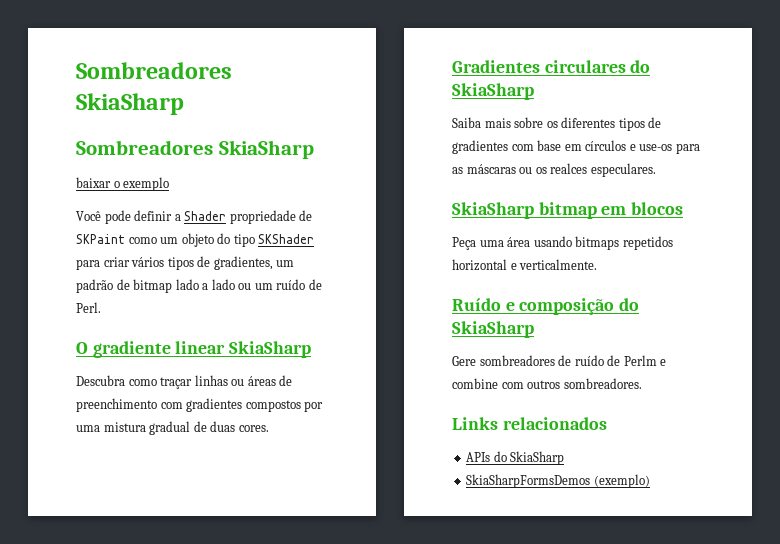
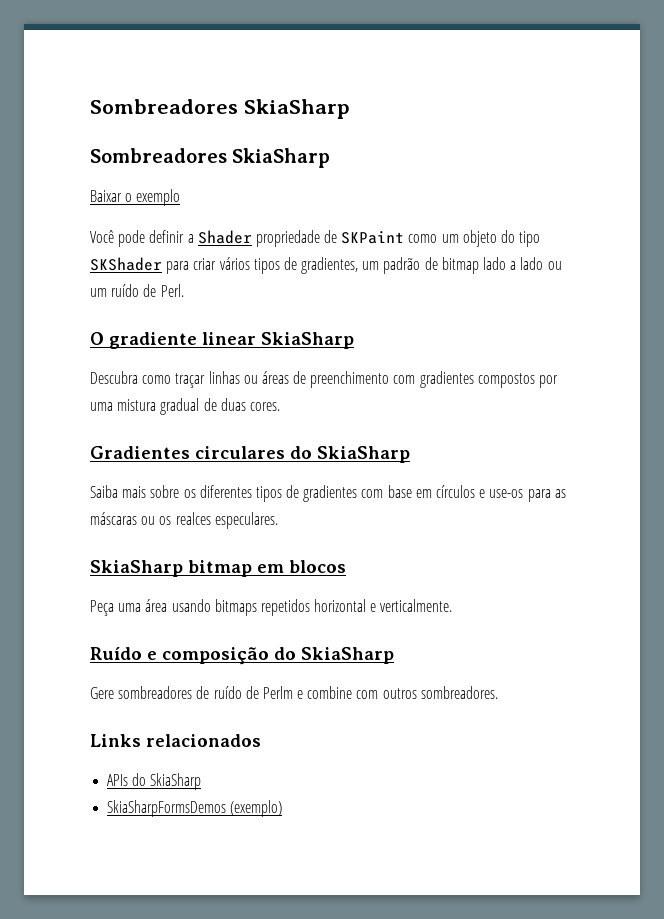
- baixar o exemplo
+ Baixar o exemplo

